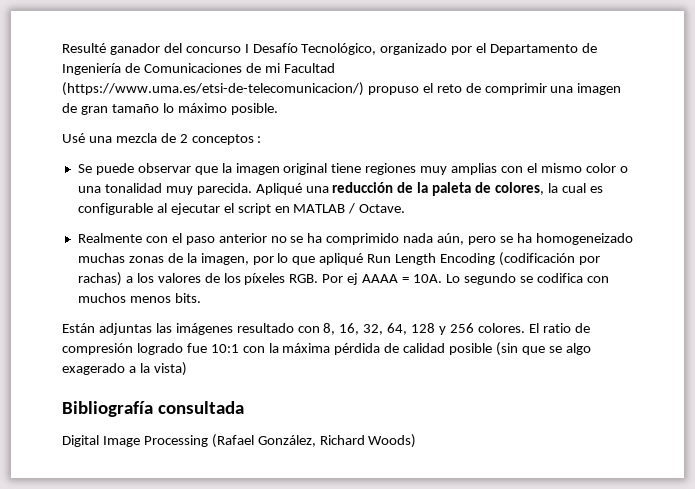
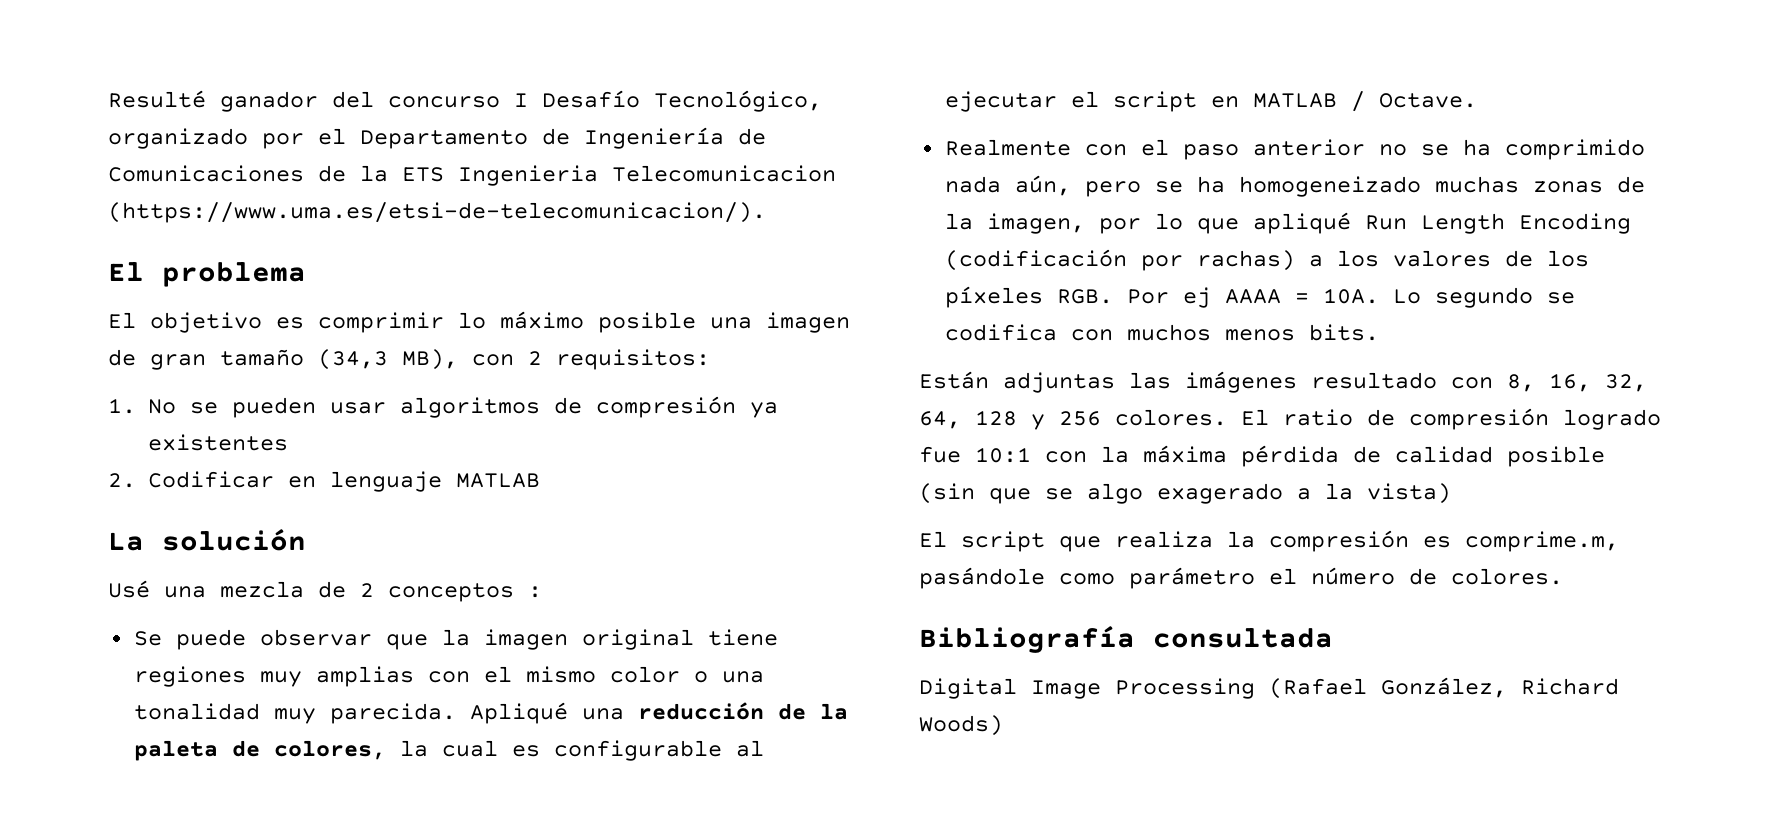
- Resulté ganador del concurso I Desafío Tecnológico, organizado por el Departamento de Ingeniería de Comunicaciones de mi Facultad (https://www.uma.es/etsi-de-telecomunicacion/) propuso el reto de comprimir una imagen de gran tamaño lo máximo posible.
+ Resulté ganador del concurso I Desafío Tecnológico, organizado por el Departamento de Ingeniería de Comunicaciones de la ETS Ingenieria Telecomunicacion (https://www.uma.es/etsi-de-telecomunicacion/).
+ El problema
+ El objetivo es comprimir lo máximo posible una imagen de gran tamaño (34,3 MB), con 2 requisitos:
+ 1. No se pueden usar algoritmos de compresión ya existentes
+ 2. Codificar en lenguaje MATLAB
+ La solución
+ El script que realiza la compresión es comprime.m, pasándole como parámetro el número de colores.

